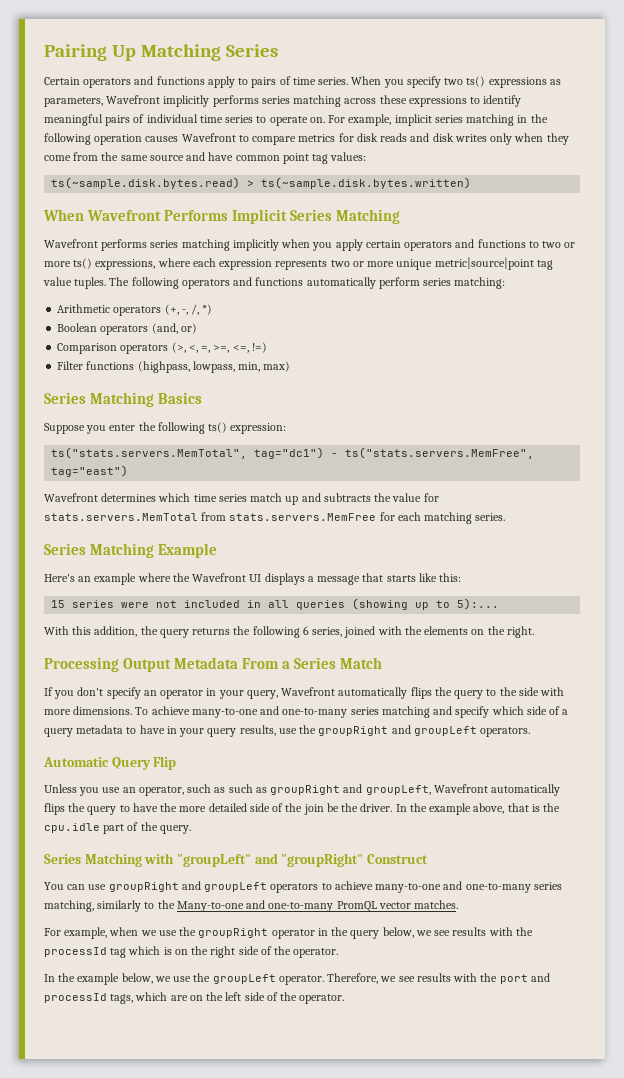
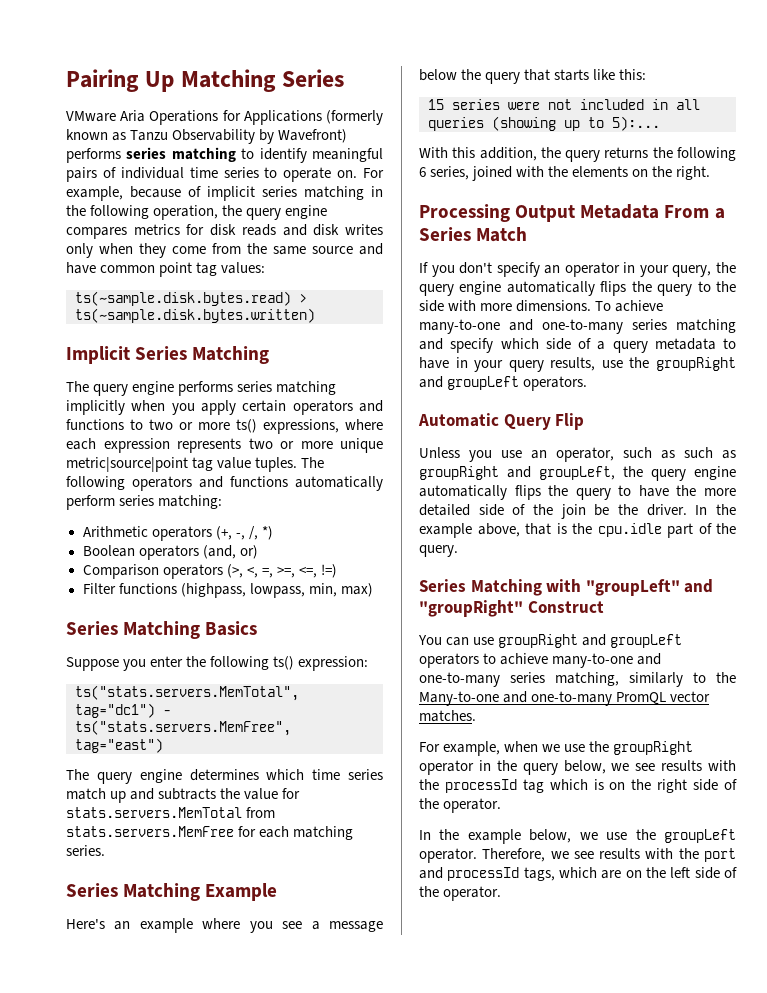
- Certain operators and functions apply to pairs of time series. When you specify two ts() expressions as parameters, Wavefront implicitly performs series matching across these expressions to identify meaningful pairs of individual time series to operate on.
+ VMware Aria Operations for Applications (formerly known as Tanzu Observability by Wavefront) performs series matching to identify meaningful pairs of individual time series to operate on.
- For example, implicit series matching in the following operation causes Wavefront to compare metrics for disk reads and disk writes only when they come from the same source and have common point tag values:
+ For example, because of implicit series matching in the following operation, the query engine compares metrics for disk reads and disk writes only when they come from the same source and have common point tag values:
- When Wavefront Performs Implicit Series Matching
+ Implicit Series Matching
- Wavefront performs series matching implicitly when you apply certain operators and functions to two or more ts() expressions, where each expression represents two or more unique metric|source|point tag value tuples.
+ The query engine performs series matching implicitly when you apply certain operators and functions to two or more ts() expressions, where each expression represents two or more unique metric|source|point tag value tuples.
- Wavefront determines which time series match up and subtracts the value for stats.servers.MemTotal from stats.servers.MemFree for each matching series.
+ The query engine determines which time series match up and subtracts the value for stats.servers.MemTotal from stats.servers.MemFree for each matching series.
- Here's an example where the Wavefront UI displays a message that starts like this:
+ Here's an example where you see a message below the query that starts like this:
- If you don't specify an operator in your query, Wavefront automatically flips the query to the side with more dimensions.
+ If you don't specify an operator in your query, the query engine automatically flips the query to the side with more dimensions.
- Unless you use an operator, such as such as groupRight and groupLeft, Wavefront automatically flips the query to have the more detailed side of the join be the driver.
+ Unless you use an operator, such as such as groupRight and groupLeft, the query engine automatically flips the query to have the more detailed side of the join be the driver.

